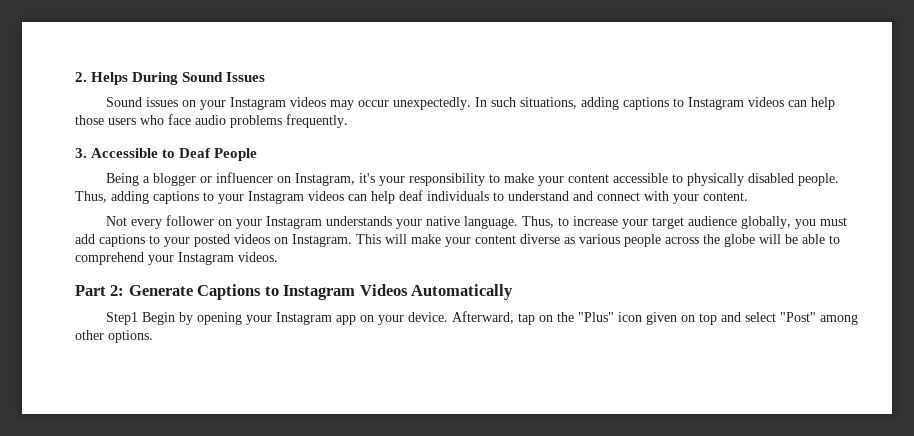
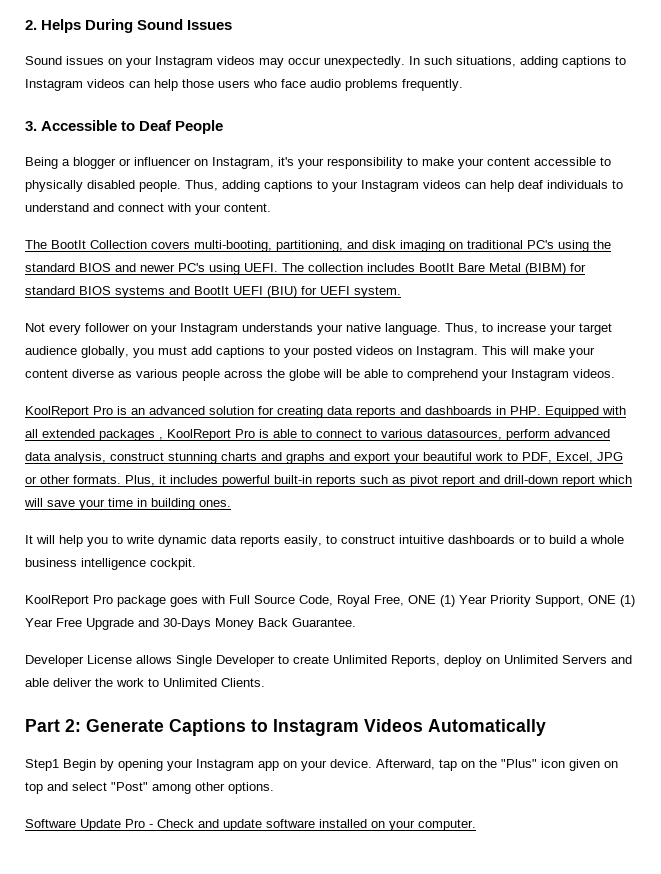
+ The BootIt Collection covers multi-booting, partitioning, and disk imaging on traditional PC's using the standard BIOS and newer PC's using UEFI. The collection includes BootIt Bare Metal (BIBM) for standard BIOS systems and BootIt UEFI (BIU) for UEFI system.
+ KoolReport Pro is an advanced solution for creating data reports and dashboards in PHP. Equipped with all extended packages , KoolReport Pro is able to connect to various datasources, perform advanced data analysis, construct stunning charts and graphs and export your beautiful work to PDF, Excel, JPG or other formats. Plus, it includes powerful built-in reports such as pivot report and drill-down report which will save your time in building ones.
+ It will help you to write dynamic data reports easily, to construct intuitive dashboards or to build a whole business intelligence cockpit.
+ KoolReport Pro package goes with Full Source Code, Royal Free, ONE (1) Year Priority Support, ONE (1) Year Free Upgrade and 30-Days Money Back Guarantee.
+ Developer License allows Single Developer to create Unlimited Reports, deploy on Unlimited Servers and able deliver the work to Unlimited Clients.
+ Software Update Pro - Check and update software installed on your computer.

